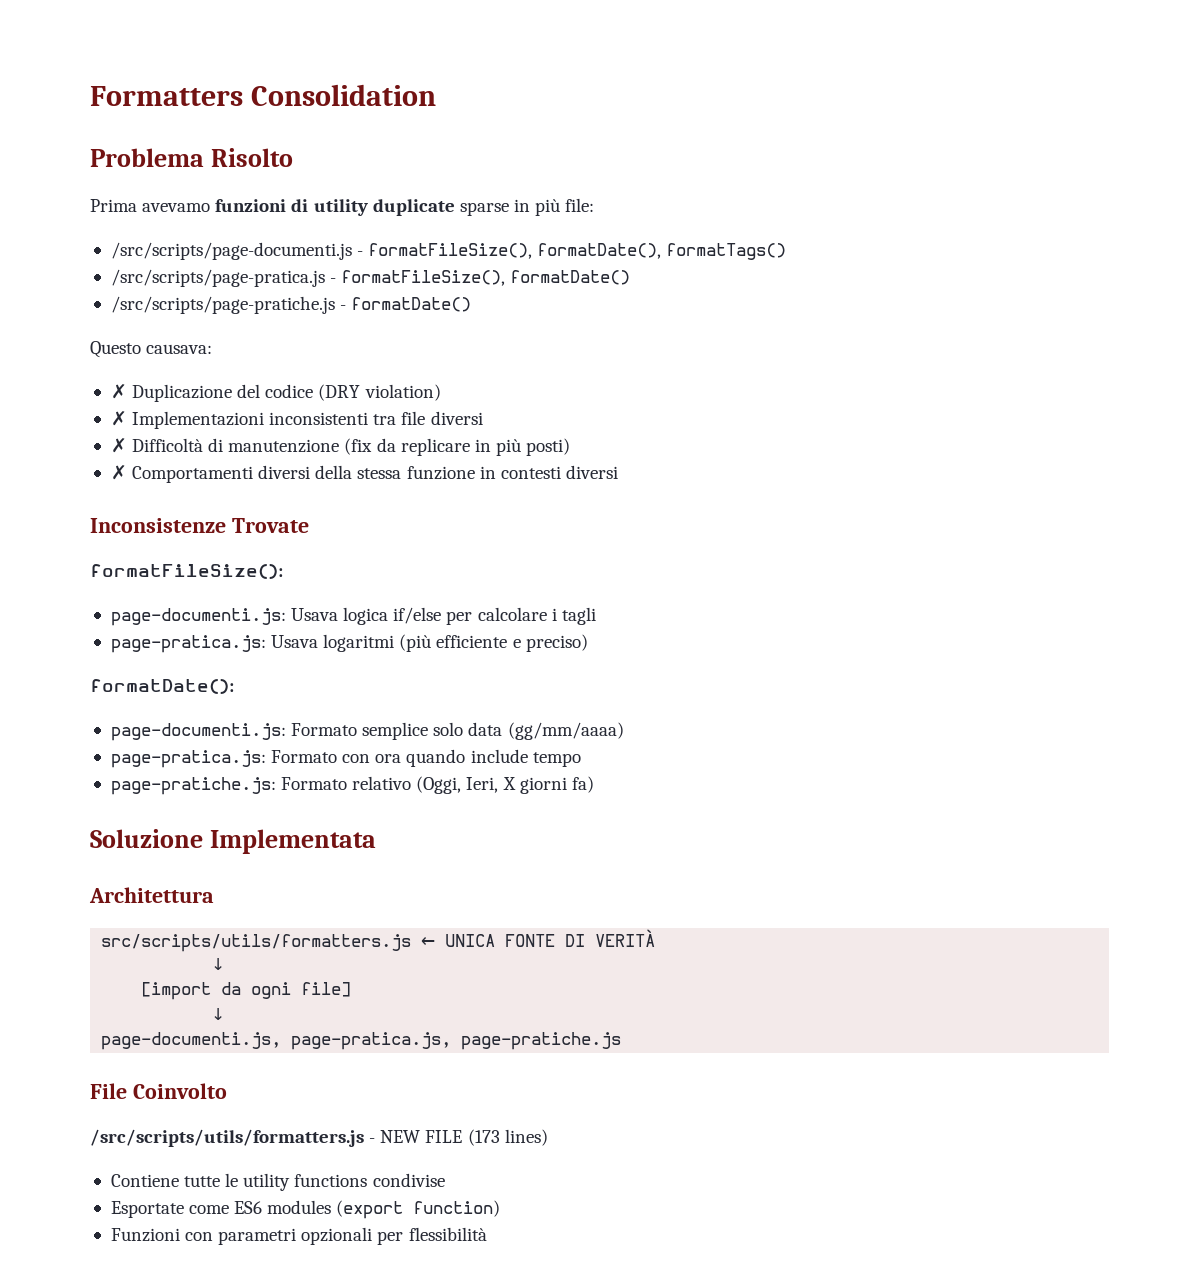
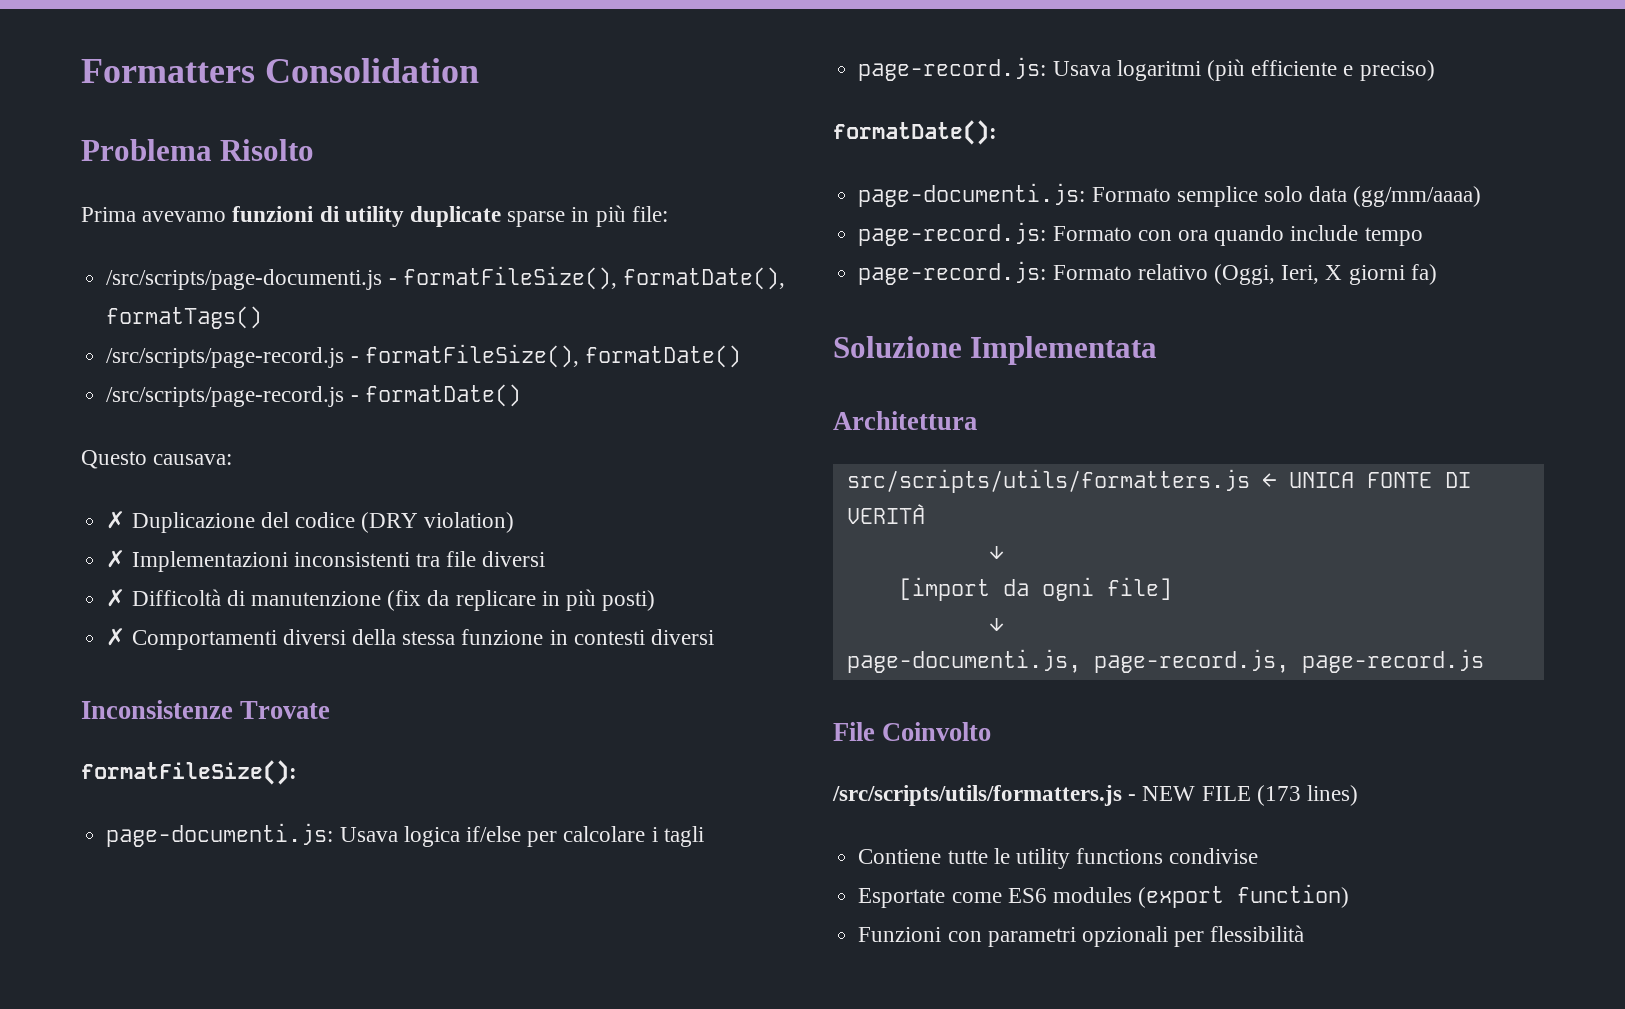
- /src/scripts/page-pratica.js - formatFileSize(), formatDate()
+ /src/scripts/page-record.js - formatFileSize(), formatDate()
- /src/scripts/page-pratiche.js - formatDate()
+ /src/scripts/page-record.js - formatDate()
- page-pratica.js: Usava logaritmi (più efficiente e preciso)
+ page-record.js: Usava logaritmi (più efficiente e preciso)
- page-pratica.js: Formato con ora quando include tempo
+ page-record.js: Formato con ora quando include tempo
- page-pratiche.js: Formato relativo (Oggi, Ieri, X giorni fa)
+ page-record.js: Formato relativo (Oggi, Ieri, X giorni fa)
- page-documenti.js, page-pratica.js, page-pratiche.js
+ page-documenti.js, page-record.js, page-record.js

